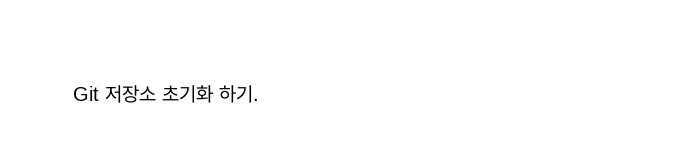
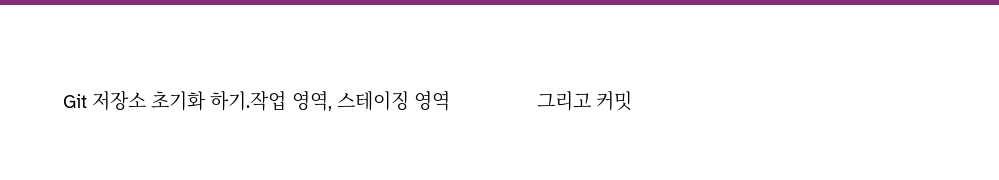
- Git 저장소 초기화 하기.
+ Git 저장소 초기화 하기.작업 영역, 스테이징 영역 그리고 커밋

